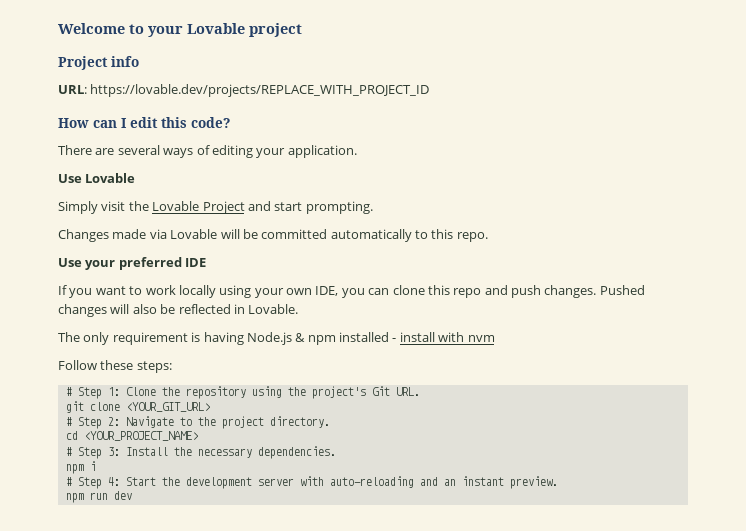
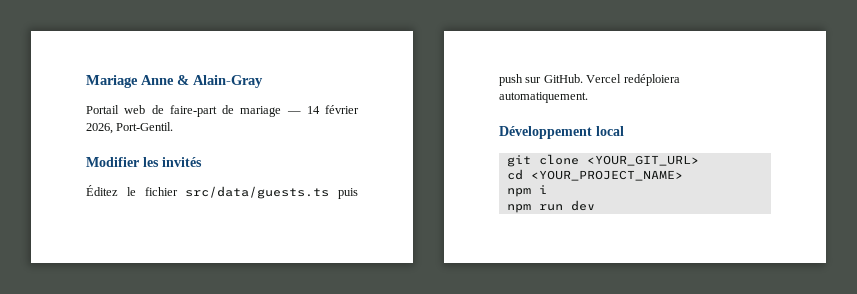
- Welcome to your Lovable project
- Project info
- URL: https://lovable.dev/projects/REPLACE_WITH_PROJECT_ID
- How can I edit this code?
- There are several ways of editing your application.
- Use Lovable
- Simply visit the Lovable Project and start prompting.
- Changes made via Lovable will be committed automatically to this repo.
- Use your preferred IDE
- If you want to work locally using your own IDE, you can clone this repo and push changes. Pushed changes will also be reflected in Lovable.
- The only requirement is having Node.js & npm installed - install with nvm
- Follow these steps:
- # Step 1: Clone the repository using the project's Git URL.
+ Mariage Anne & Alain-Gray
+ Portail web de faire-part de mariage — 14 février 2026, Port-Gentil.
+ Modifier les invités
+ Éditez le fichier src/data/guests.ts puis push sur GitHub. Vercel redéploiera automatiquement.
+ Développement local
  git clone <YOUR_GIT_URL>
- # Step 2: Navigate to the project directory.
  cd <YOUR_PROJECT_NAME>
- # Step 3: Install the necessary dependencies.
  npm i
- # Step 4: Start the development server with auto-reloading and an instant preview.

